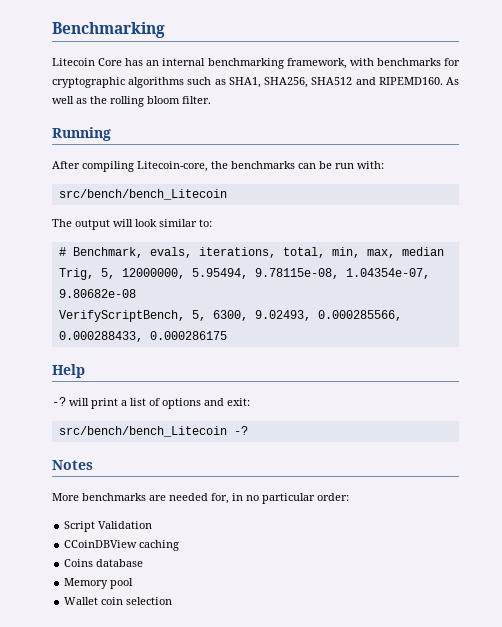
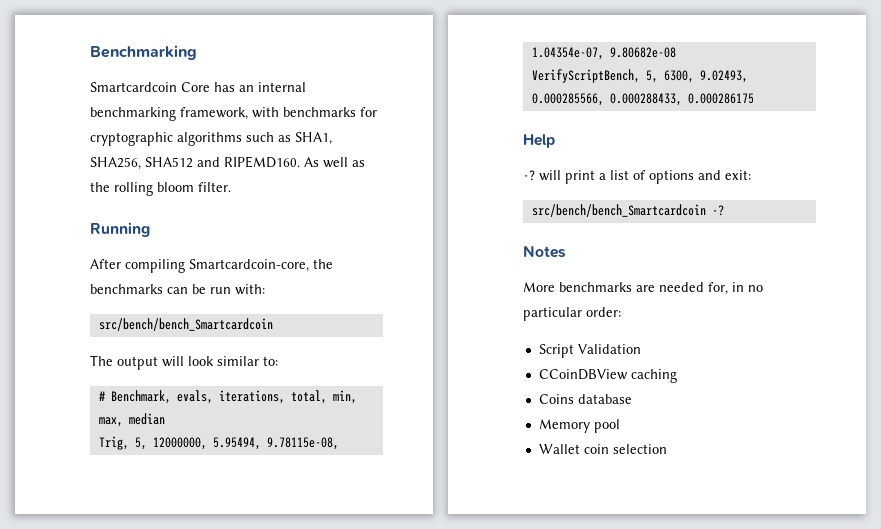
- Litecoin Core has an internal benchmarking framework, with benchmarks for cryptographic algorithms such as SHA1, SHA256, SHA512 and RIPEMD160.
+ Smartcardcoin Core has an internal benchmarking framework, with benchmarks for cryptographic algorithms such as SHA1, SHA256, SHA512 and RIPEMD160.
- After compiling Litecoin-core, the benchmarks can be run with:
- src/bench/bench_Litecoin
+ After compiling Smartcardcoin-core, the benchmarks can be run with:
+ src/bench/bench_Smartcardcoin
- src/bench/bench_Litecoin -?
+ src/bench/bench_Smartcardcoin -?

